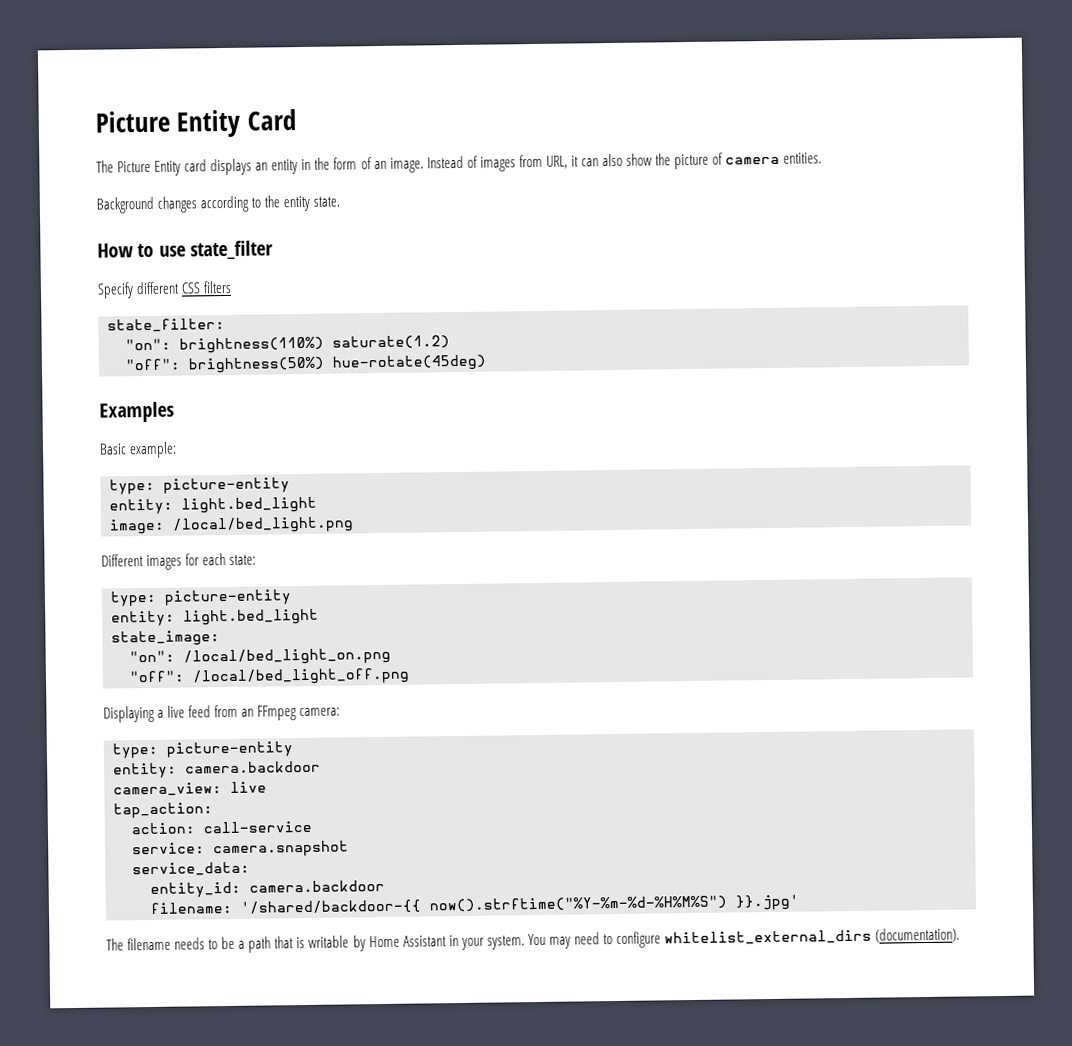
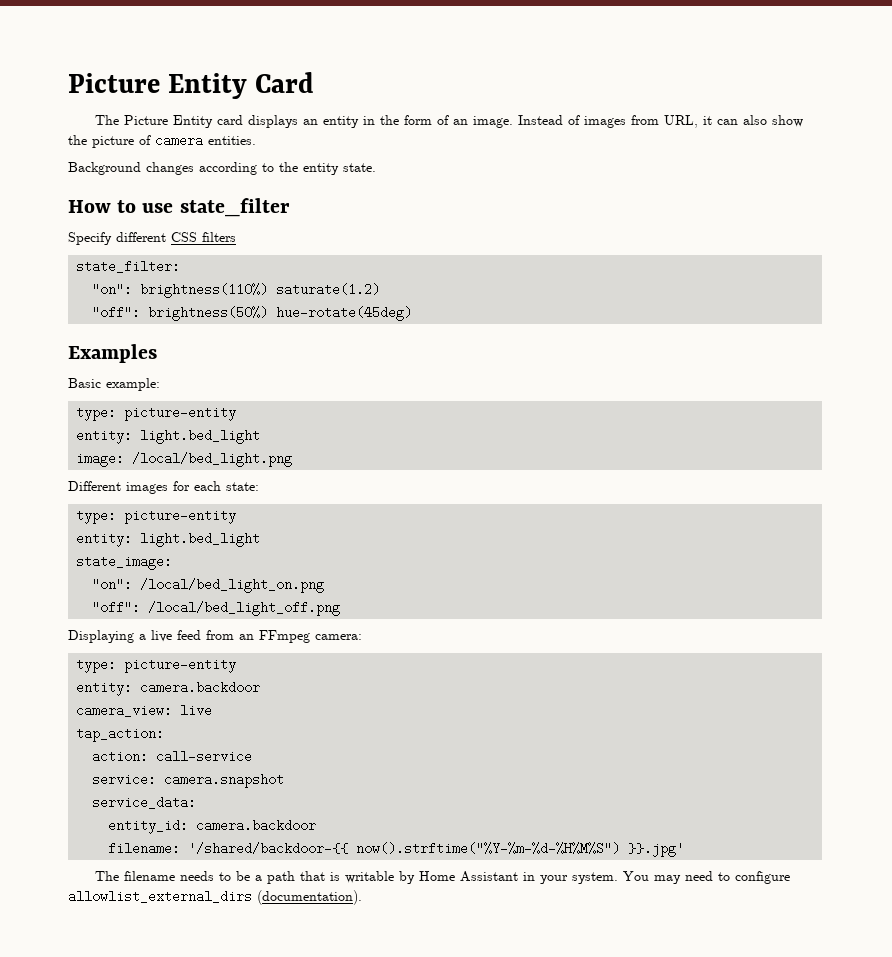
- You may need to configure whitelist_external_dirs (documentation).
+ You may need to configure allowlist_external_dirs (documentation).

